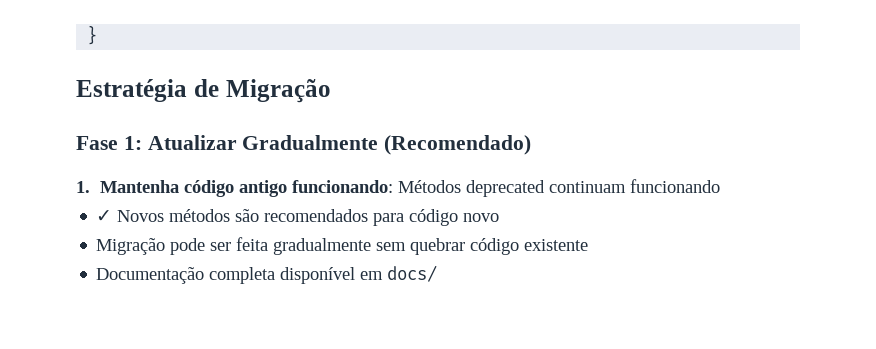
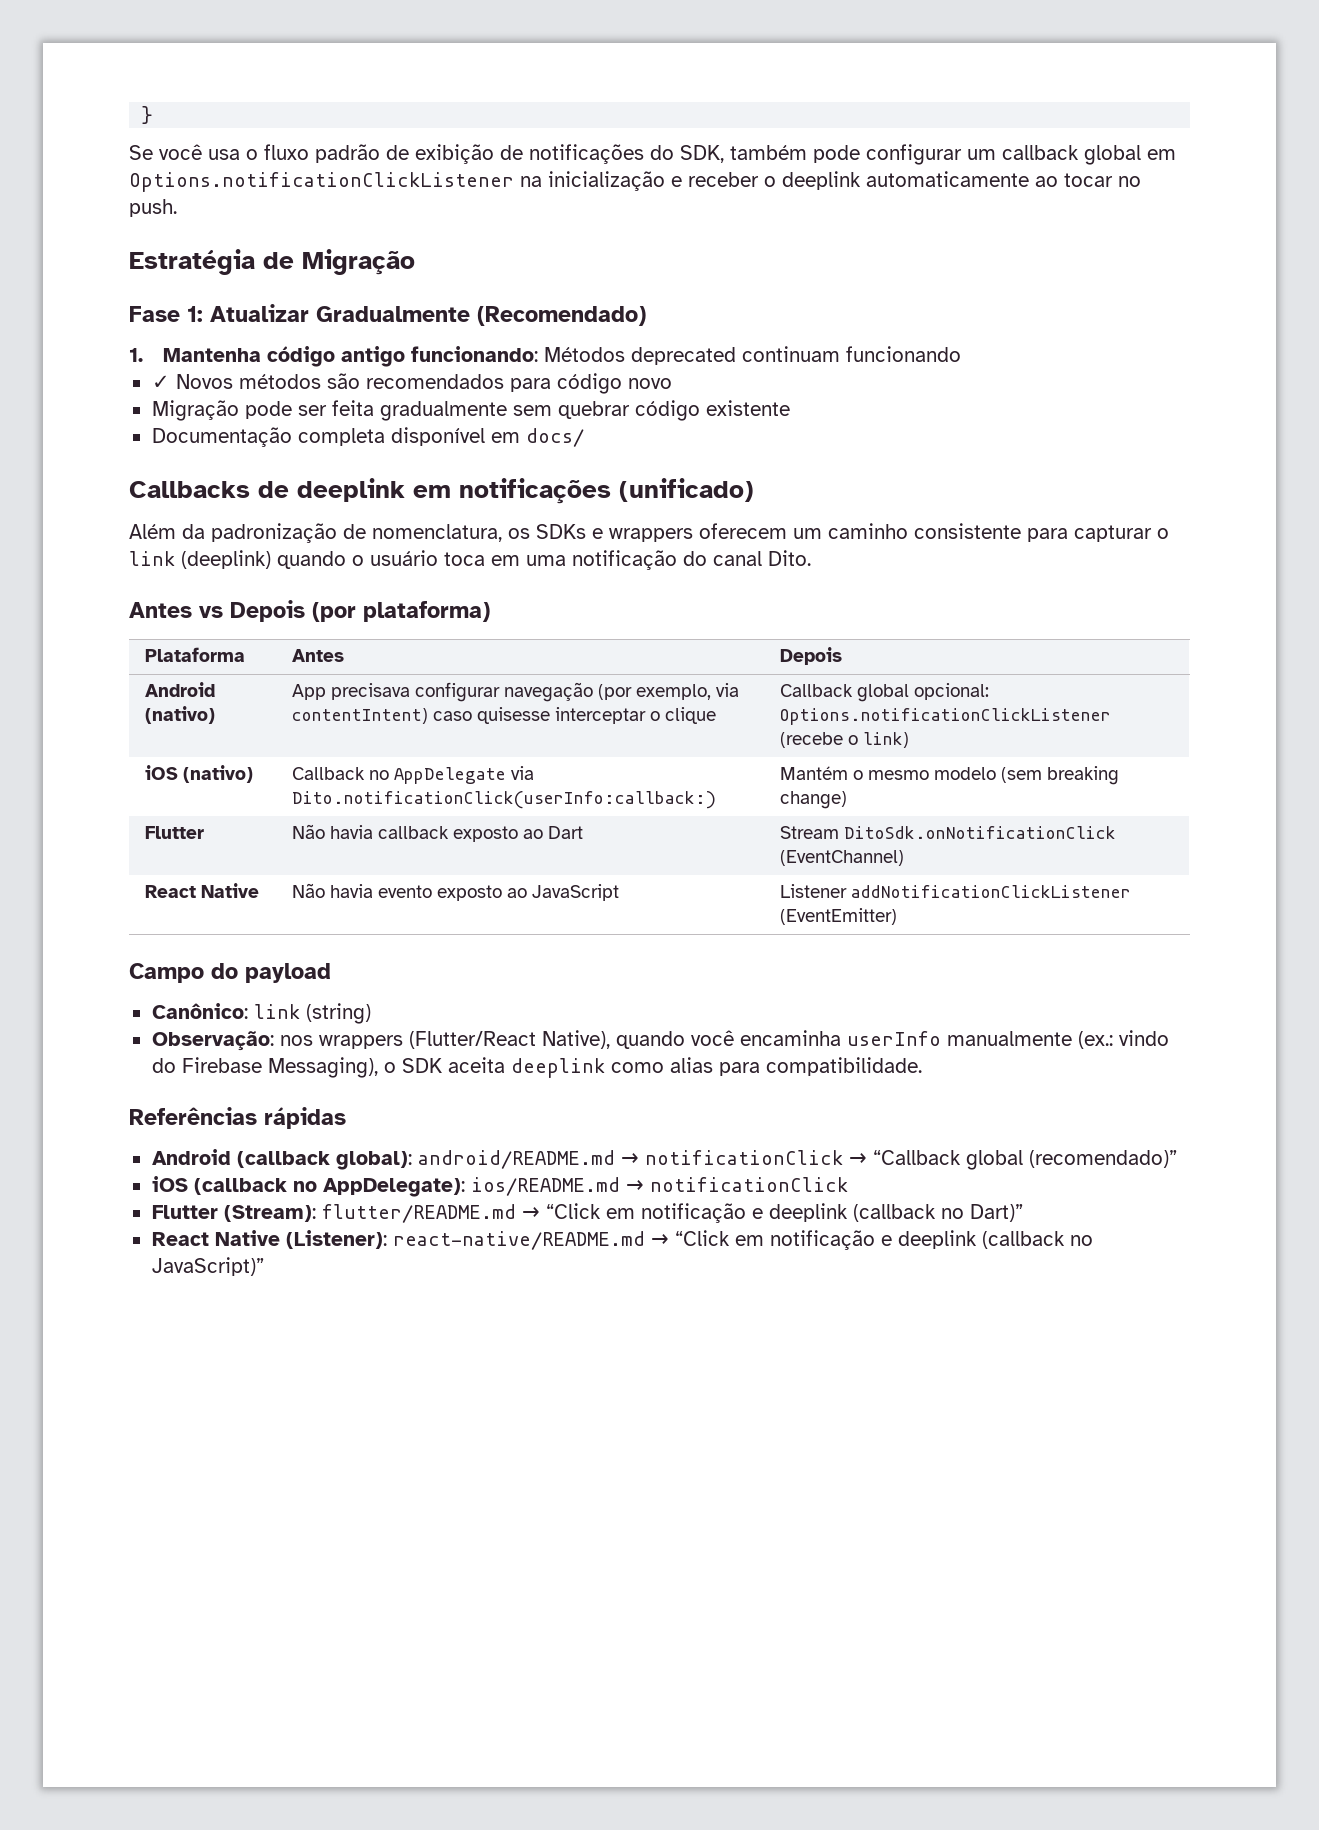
+ Se você usa o fluxo padrão de exibição de notificações do SDK, também pode configurar um callback global em Options.notificationClickListener na inicialização e receber o deeplink automaticamente ao tocar no push.
+ Callbacks de deeplink em notificações (unificado)
+ Além da padronização de nomenclatura, os SDKs e wrappers oferecem um caminho consistente para capturar o link (deeplink) quando o usuário toca em uma notificação do canal Dito.
+ Antes vs Depois (por plataforma)
+ Plataforma | Antes | Depois
+ Android (nativo) | App precisava configurar navegação (por exemplo, via contentIntent) caso quisesse interceptar o clique | Callback global opcional: Options.notificationClickListener (recebe o link)
+ iOS (nativo) | Callback no AppDelegate via Dito.notificationClick(userInfo:callback:) | Mantém o mesmo modelo (sem breaking change)
+ Flutter | Não havia callback exposto ao Dart | Stream DitoSdk.onNotificationClick (EventChannel)
+ React Native | Não havia evento exposto ao JavaScript | Listener addNotificationClickListener (EventEmitter)
+ Campo do payload
+ Canônico: link (string)
+ Observação: nos wrappers (Flutter/React Native), quando você encaminha userInfo manualmente (ex.: vindo do Firebase Messaging), o SDK aceita deeplink como alias para compatibilidade.
+ Referências rápidas
+ Android (callback global): android/README.md → notificationClick → “Callback global (recomendado)”
+ iOS (callback no AppDelegate): ios/README.md → notificationClick
+ Flutter (Stream): flutter/README.md → “Click em notificação e deeplink (callback no Dart)”
+ React Native (Listener): react-native/README.md → “Click em notificação e deeplink (callback no JavaScript)”

